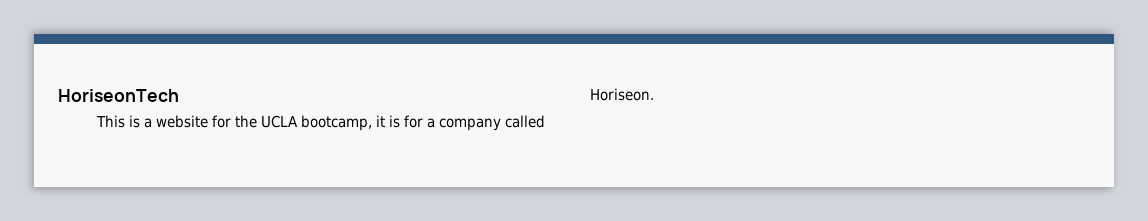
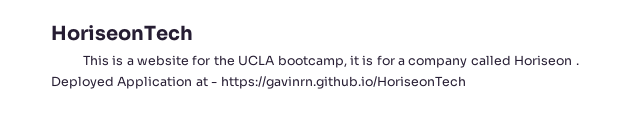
- This is a website for the UCLA bootcamp, it is for a company called Horiseon.
+ This is a website for the UCLA bootcamp, it is for a company called Horiseon . Deployed Application at - https://gavinrn.github.io/HoriseonTech

